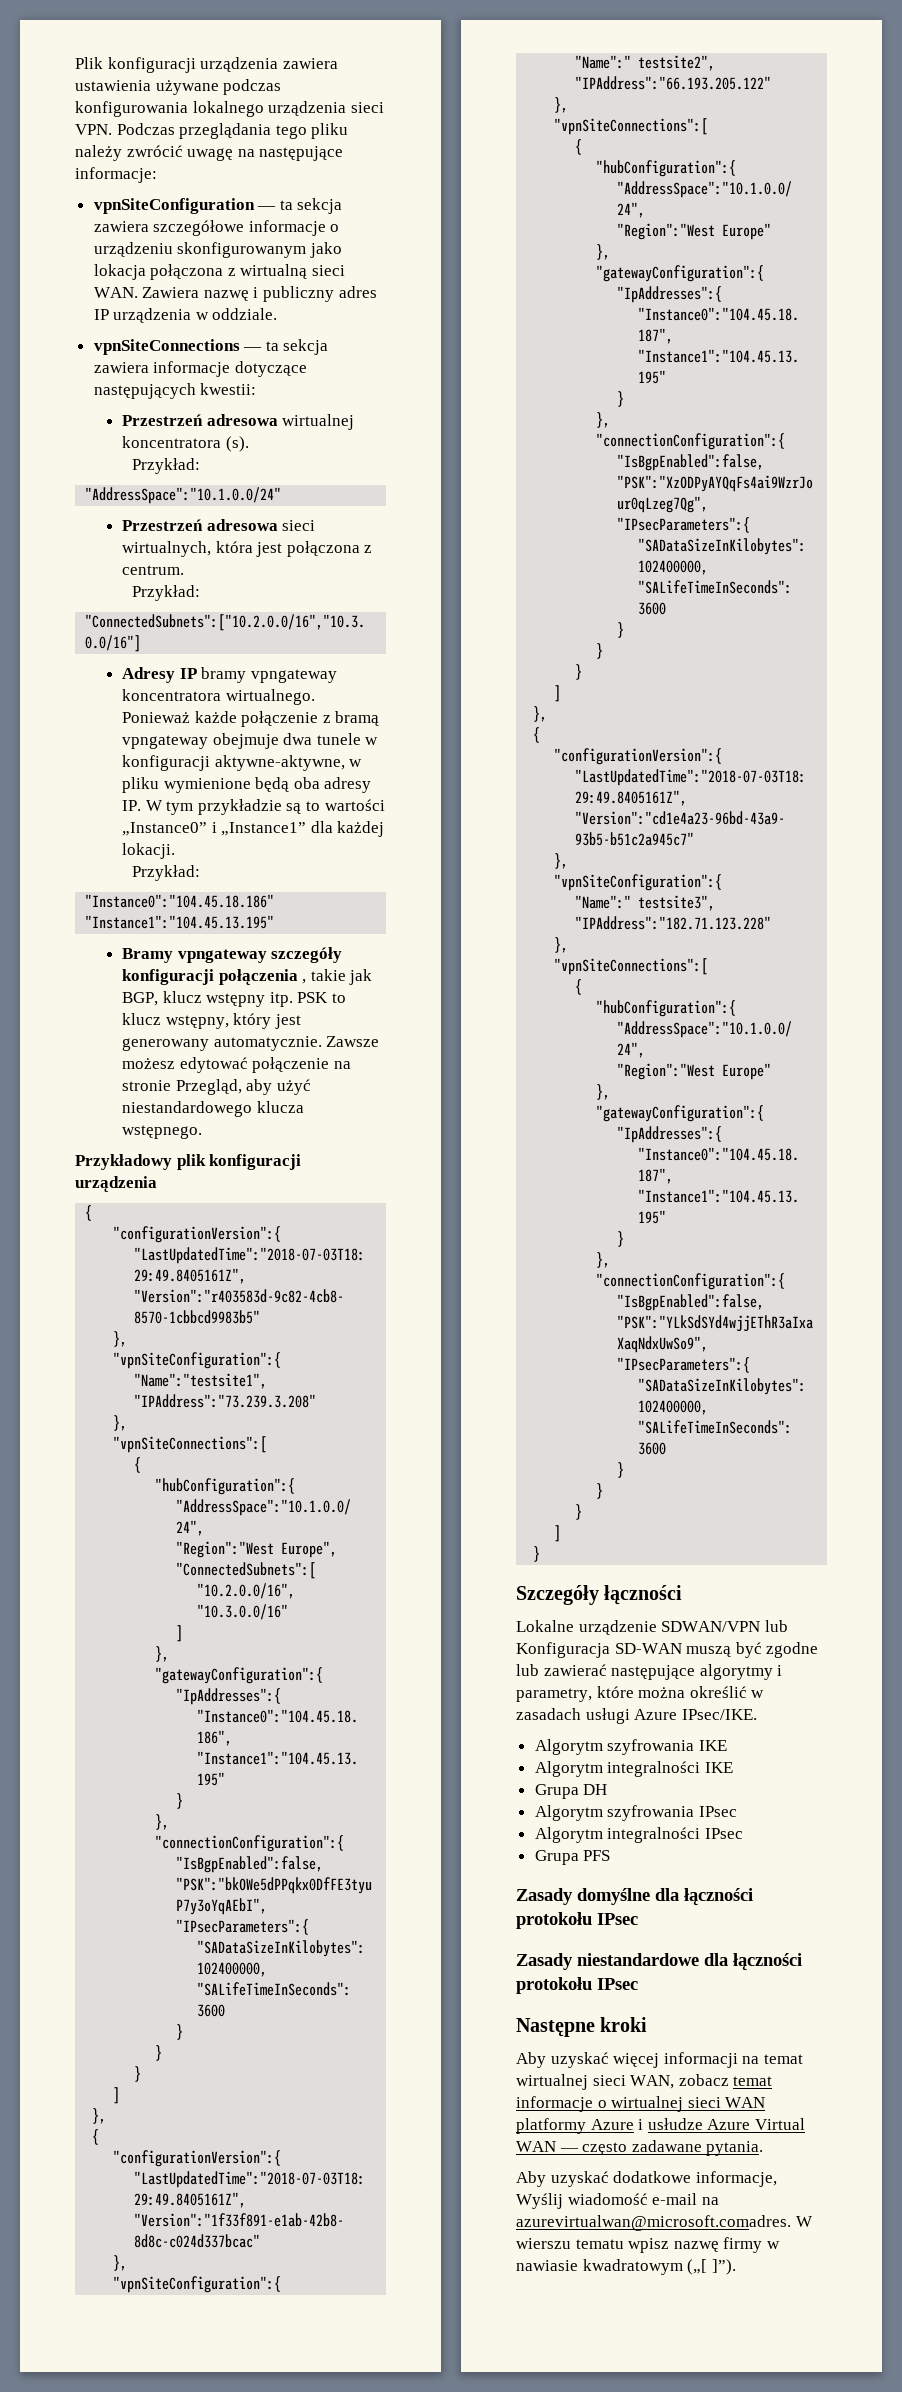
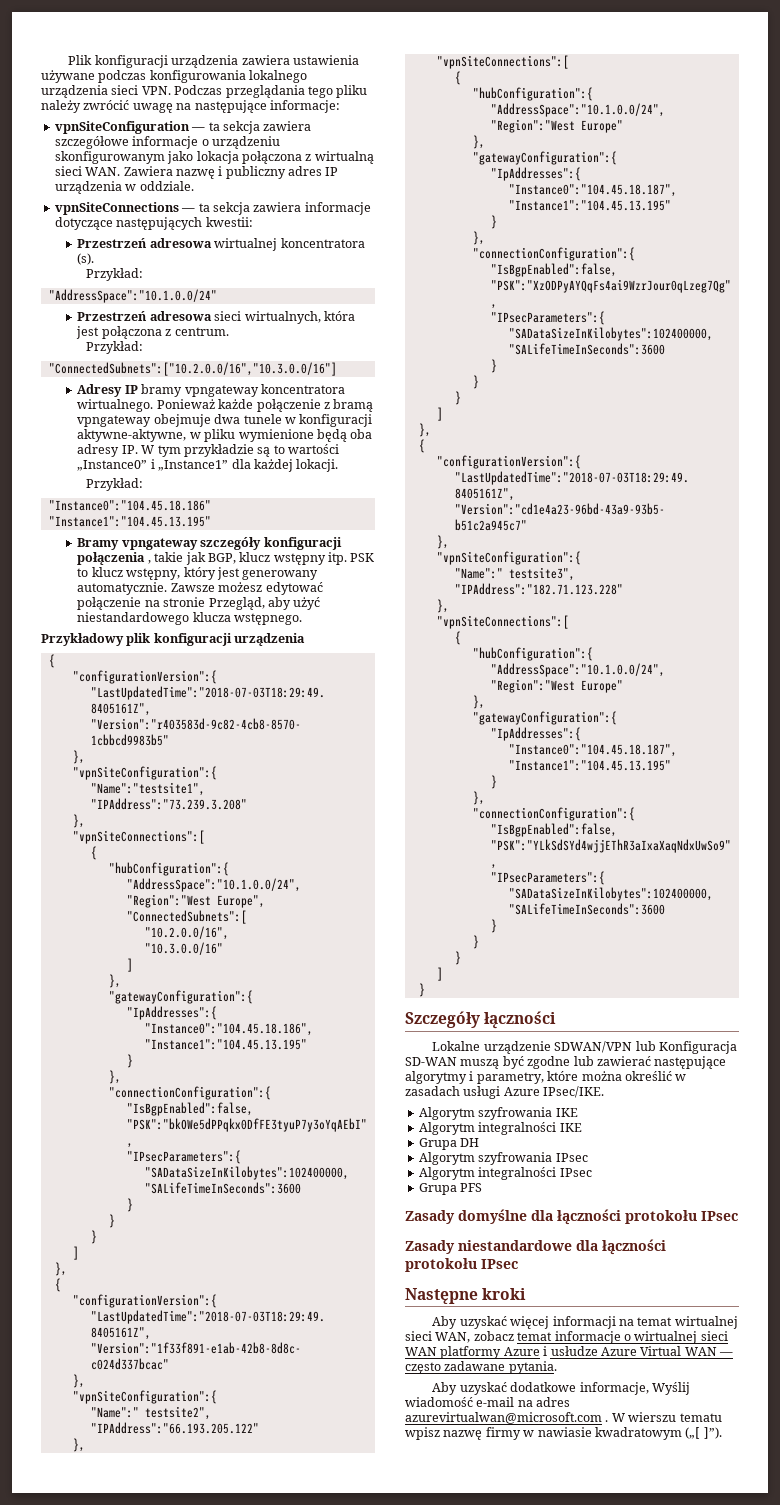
- Aby uzyskać dodatkowe informacje, Wyślij wiadomość e-mail na azurevirtualwan@microsoft.comadres. W wierszu tematu wpisz nazwę firmy w nawiasie kwadratowym („[ ]”).
+ Aby uzyskać dodatkowe informacje, Wyślij wiadomość e-mail na adres azurevirtualwan@microsoft.com . W wierszu tematu wpisz nazwę firmy w nawiasie kwadratowym („[ ]”).

